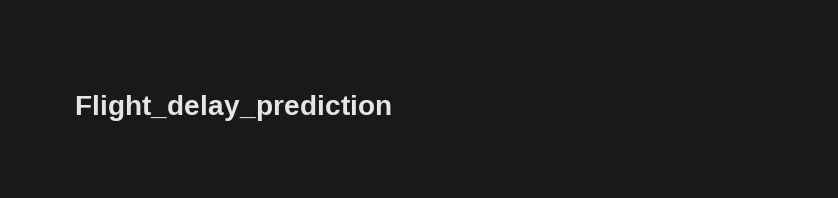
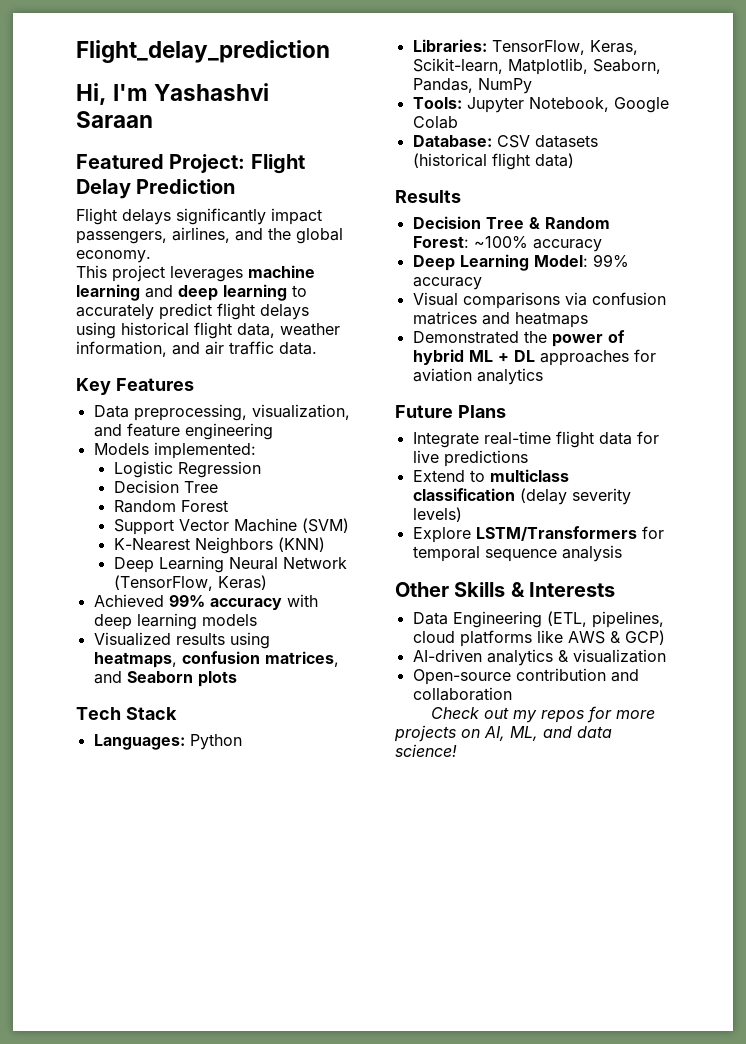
+ Hi, I'm Yashashvi Saraan
+ Featured Project: Flight Delay Prediction
+ Flight delays significantly impact passengers, airlines, and the global economy.
+ This project leverages machine learning and deep learning to accurately predict flight delays using historical flight data, weather information, and air traffic data.
+ Key Features
+ Data preprocessing, visualization, and feature engineering
+ Models implemented:
+ Logistic Regression
+ Decision Tree
+ Random Forest
+ Support Vector Machine (SVM)
+ K-Nearest Neighbors (KNN)
+ Deep Learning Neural Network (TensorFlow, Keras)
+ Achieved 99% accuracy with deep learning models
+ Visualized results using heatmaps, confusion matrices, and Seaborn plots
+ Tech Stack
+ Languages: Python
+ Libraries: TensorFlow, Keras, Scikit-learn, Matplotlib, Seaborn, Pandas, NumPy
+ Tools: Jupyter Notebook, Google Colab
+ Database: CSV datasets (historical flight data)
+ Results
+ Decision Tree & Random Forest: ~100% accuracy
+ Deep Learning Model: 99% accuracy
+ Visual comparisons via confusion matrices and heatmaps
+ Demonstrated the power of hybrid ML + DL approaches for aviation analytics
+ Future Plans
+ Integrate real-time flight data for live predictions
+ Extend to multiclass classification (delay severity levels)
+ Explore LSTM/Transformers for temporal sequence analysis
+ Other Skills & Interests
+ Data Engineering (ETL, pipelines, cloud platforms like AWS & GCP)
+ AI-driven analytics & visualization
+ Open-source contribution and collaboration
+ Check out my repos for more projects on AI, ML, and data science!

